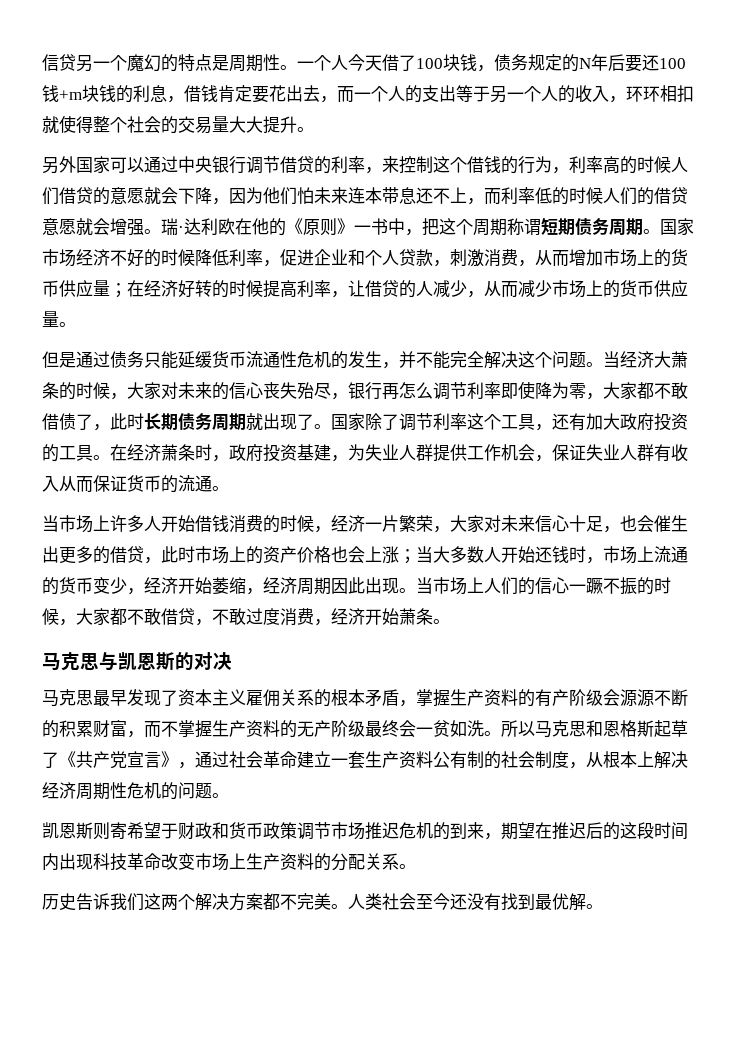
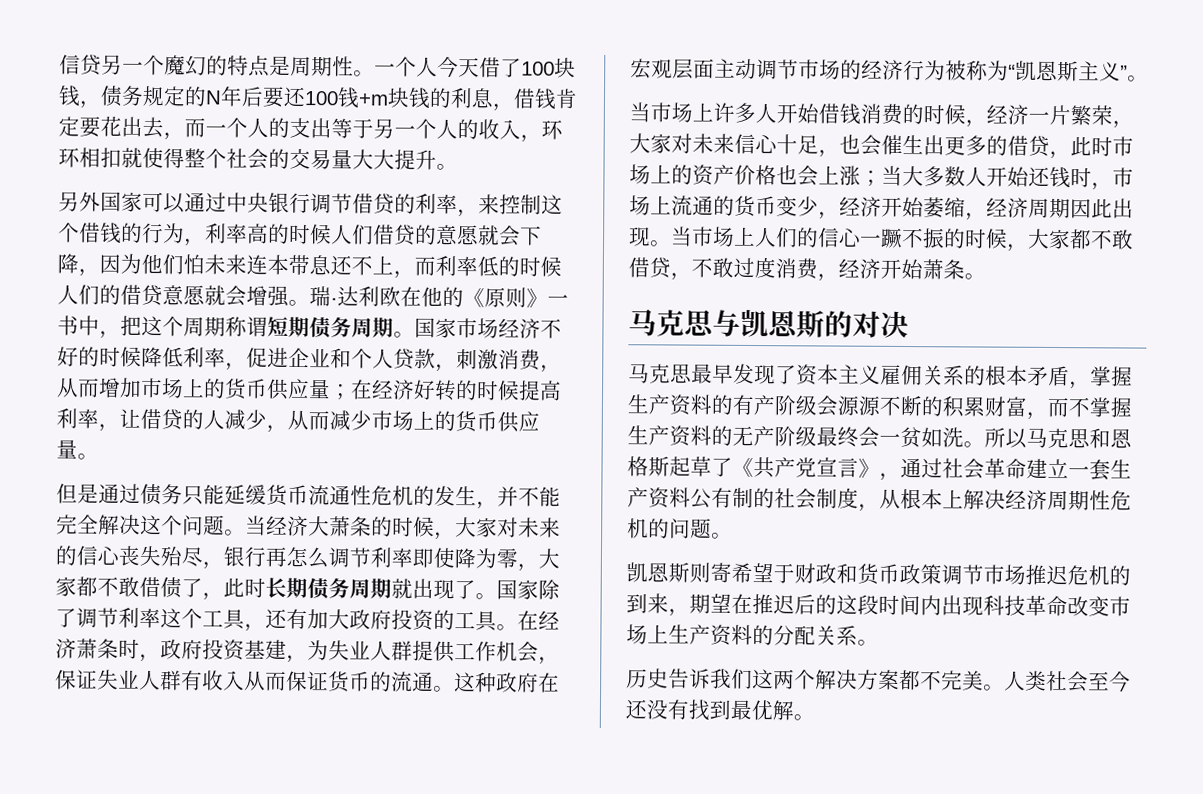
+ 这种政府在宏观层面主动调节市场的经济行为被称为“凯恩斯主义”。

